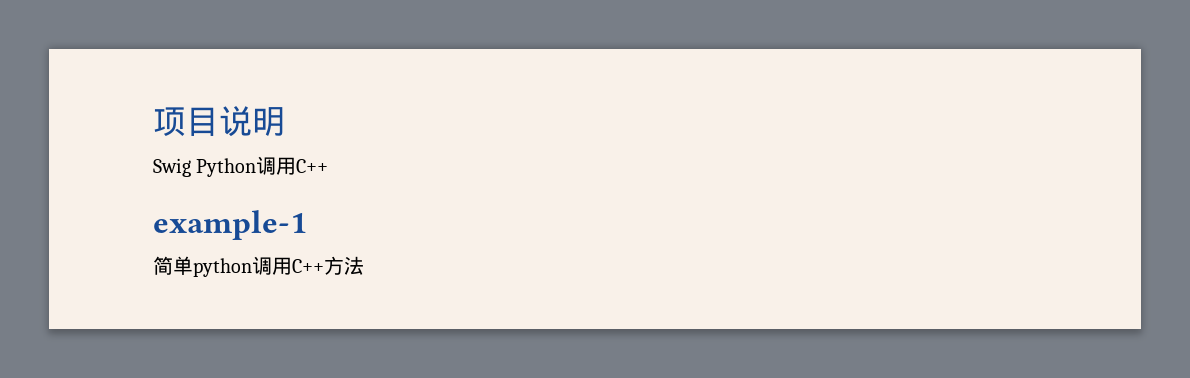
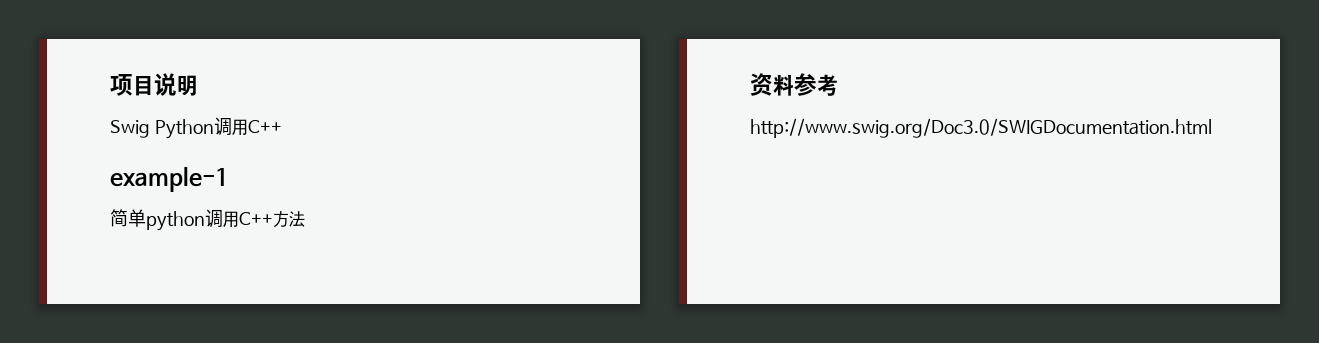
+ 资料参考
+ http://www.swig.org/Doc3.0/SWIGDocumentation.html

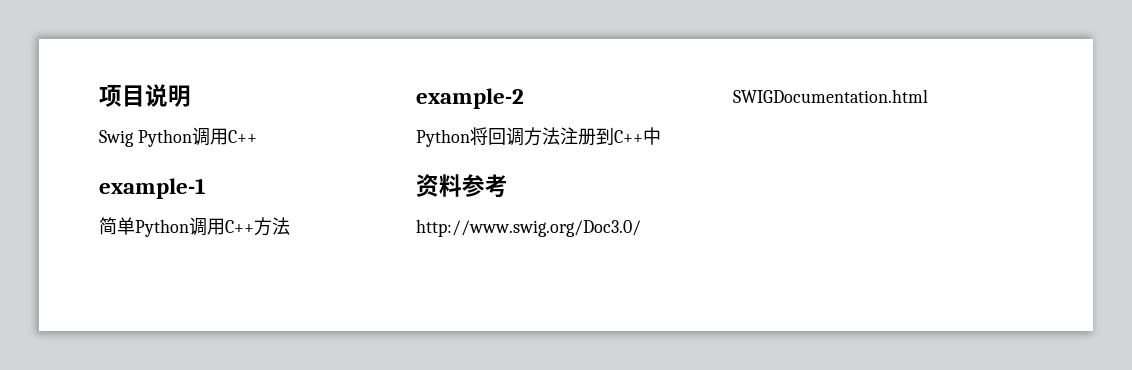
- 简单python调用C++方法
+ 简单Python调用C++方法
+ example-2
+ Python将回调方法注册到C++中

